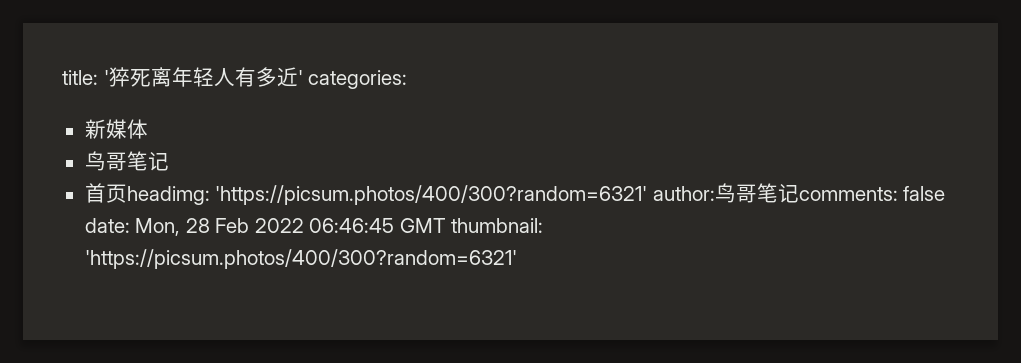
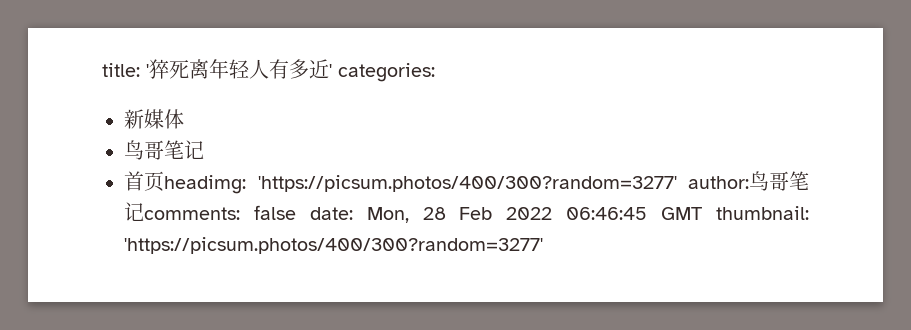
- 首页headimg: 'https://picsum.photos/400/300?random=6321' author:鸟哥笔记comments: false date: Mon, 28 Feb 2022 06:46:45 GMT thumbnail: 'https://picsum.photos/400/300?random=6321'
+ 首页headimg: 'https://picsum.photos/400/300?random=3277' author:鸟哥笔记comments: false date: Mon, 28 Feb 2022 06:46:45 GMT thumbnail: 'https://picsum.photos/400/300?random=3277'

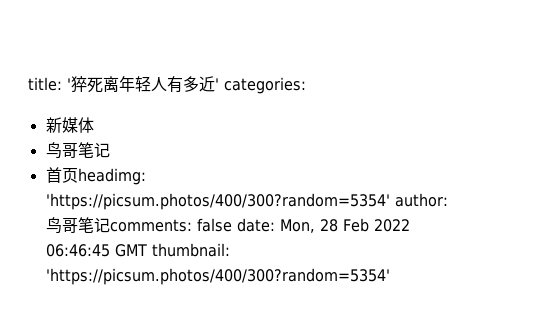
- 首页headimg: 'https://picsum.photos/400/300?random=3277' author:鸟哥笔记comments: false date: Mon, 28 Feb 2022 06:46:45 GMT thumbnail: 'https://picsum.photos/400/300?random=3277'
+ 首页headimg: 'https://picsum.photos/400/300?random=5354' author:鸟哥笔记comments: false date: Mon, 28 Feb 2022 06:46:45 GMT thumbnail: 'https://picsum.photos/400/300?random=5354'

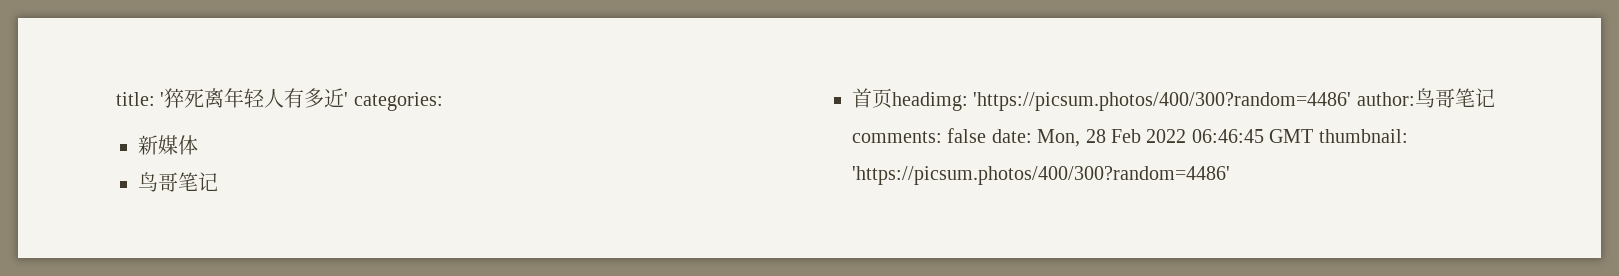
- 首页headimg: 'https://picsum.photos/400/300?random=5354' author:鸟哥笔记comments: false date: Mon, 28 Feb 2022 06:46:45 GMT thumbnail: 'https://picsum.photos/400/300?random=5354'
+ 首页headimg: 'https://picsum.photos/400/300?random=4486' author:鸟哥笔记comments: false date: Mon, 28 Feb 2022 06:46:45 GMT thumbnail: 'https://picsum.photos/400/300?random=4486'

